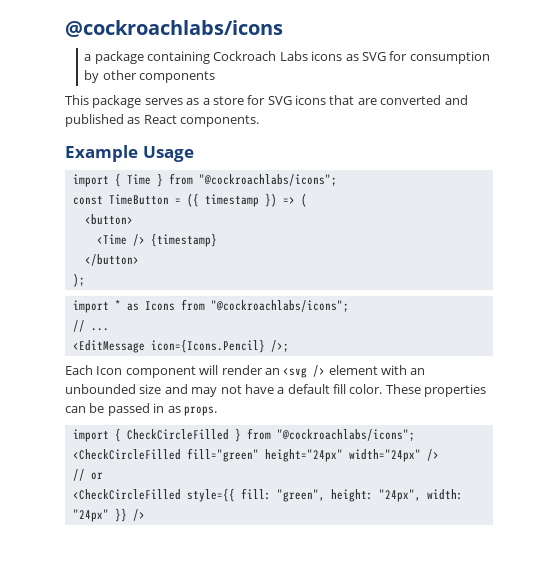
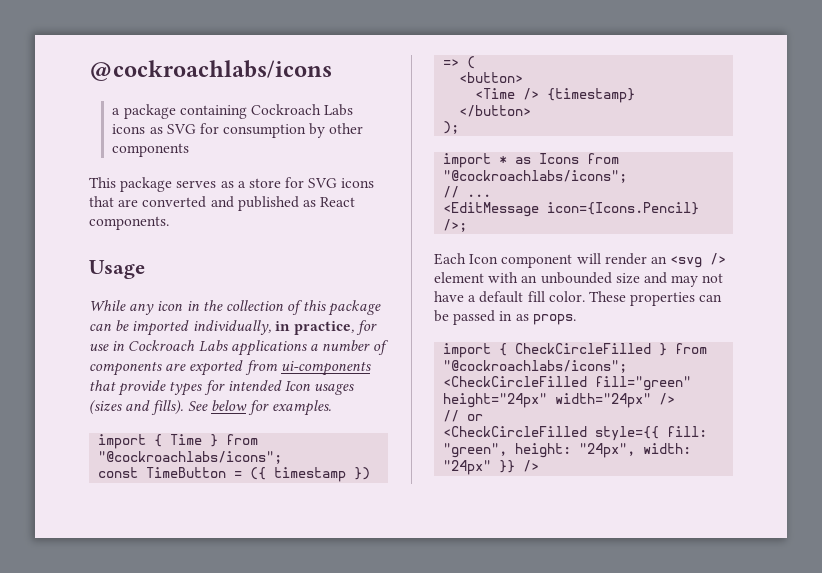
- Example Usage
+ Usage
+ While any icon in the collection of this package can be imported individually, in practice, for use in Cockroach Labs applications a number of components are exported from ui-components that provide types for intended Icon usages (sizes and fills). See below for examples.

